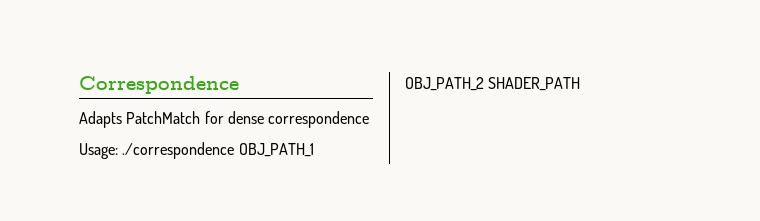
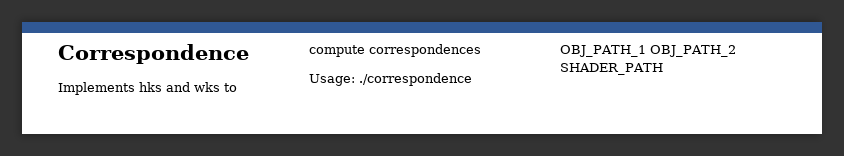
- Adapts PatchMatch for dense correspondence
+ Implements hks and wks to compute correspondences

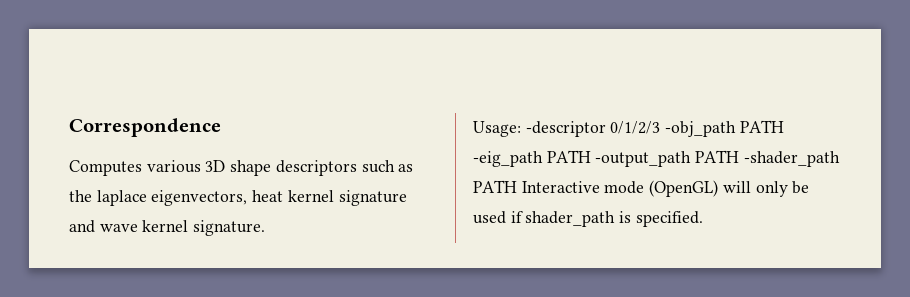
- Implements hks and wks to compute correspondences
- Usage: ./correspondence OBJ_PATH_1 OBJ_PATH_2 SHADER_PATH
+ Computes various 3D shape descriptors such as the laplace eigenvectors, heat kernel signature and wave kernel signature.
+ Usage: -descriptor 0/1/2/3 -obj_path PATH -eig_path PATH -output_path PATH -shader_path PATH Interactive mode (OpenGL) will only be used if shader_path is specified.

